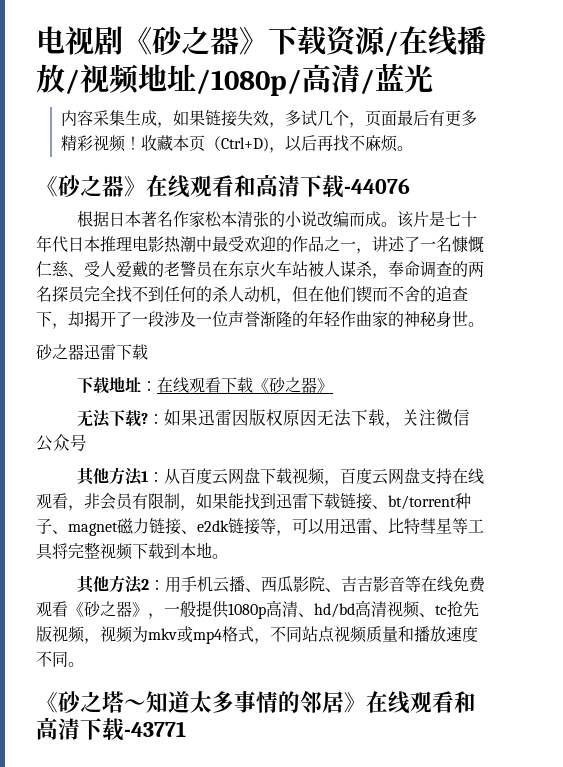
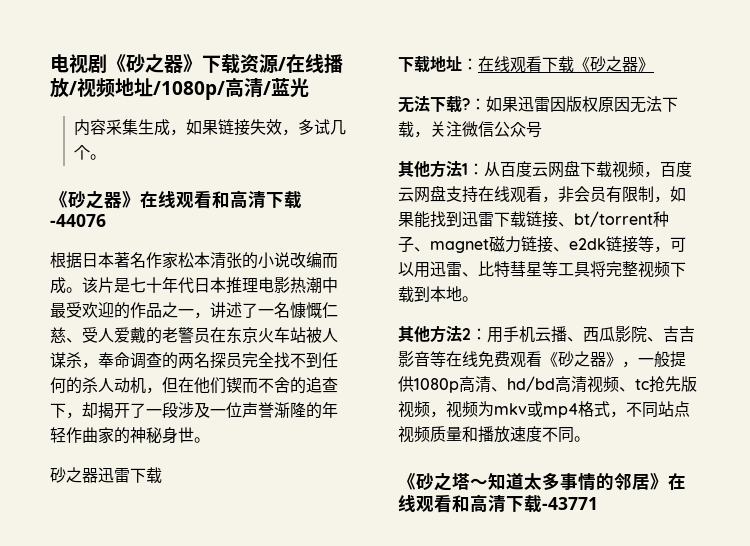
- 内容采集生成，如果链接失效，多试几个，页面最后有更多精彩视频！收藏本页（Ctrl+D)，以后再找不麻烦。
+ 内容采集生成，如果链接失效，多试几个。

